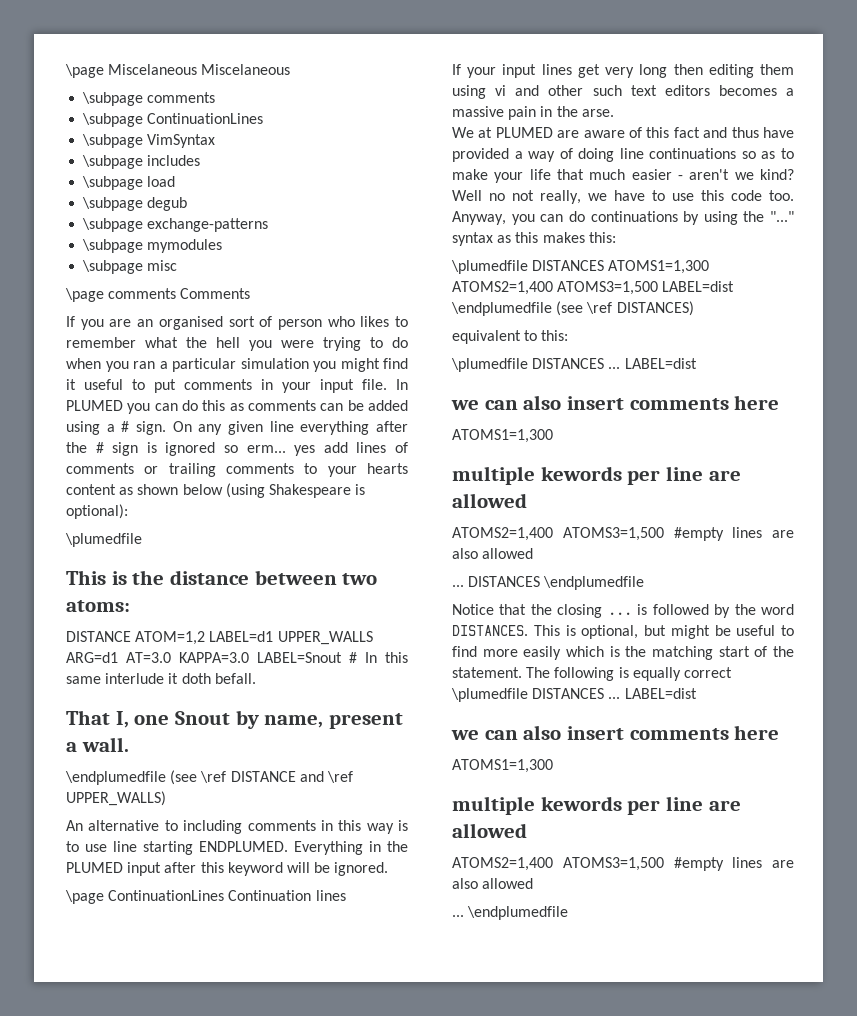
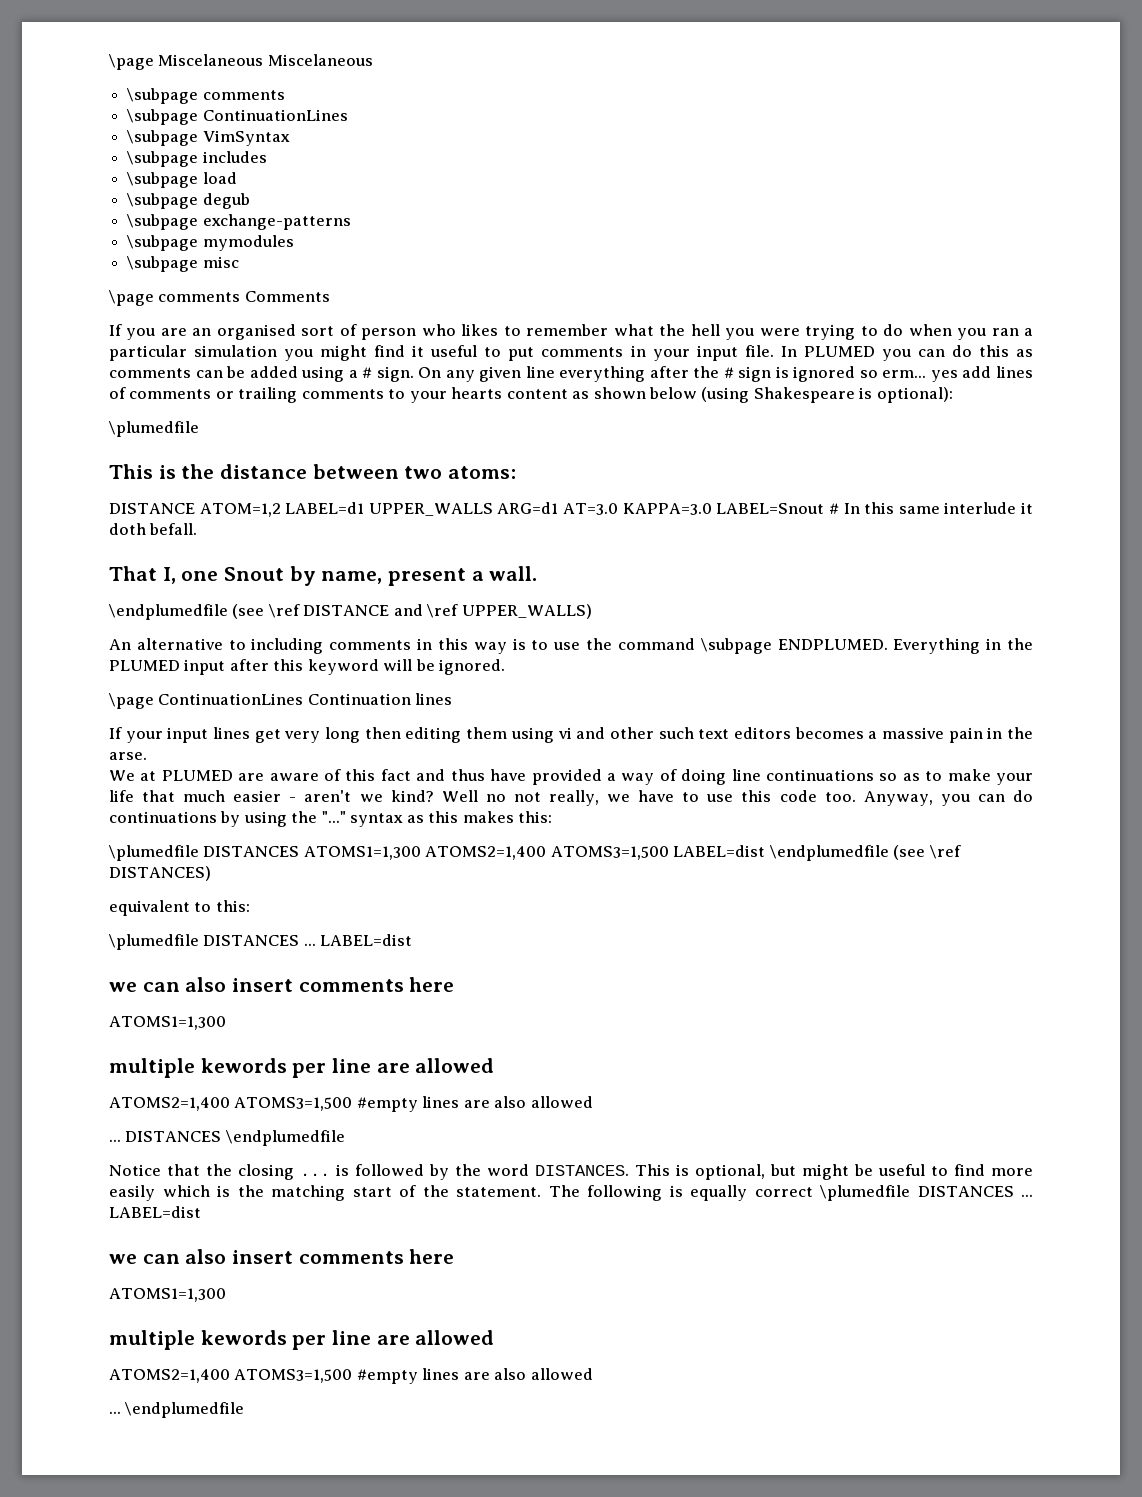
- An alternative to including comments in this way is to use line starting ENDPLUMED.
+ An alternative to including comments in this way is to use the command \subpage ENDPLUMED.

